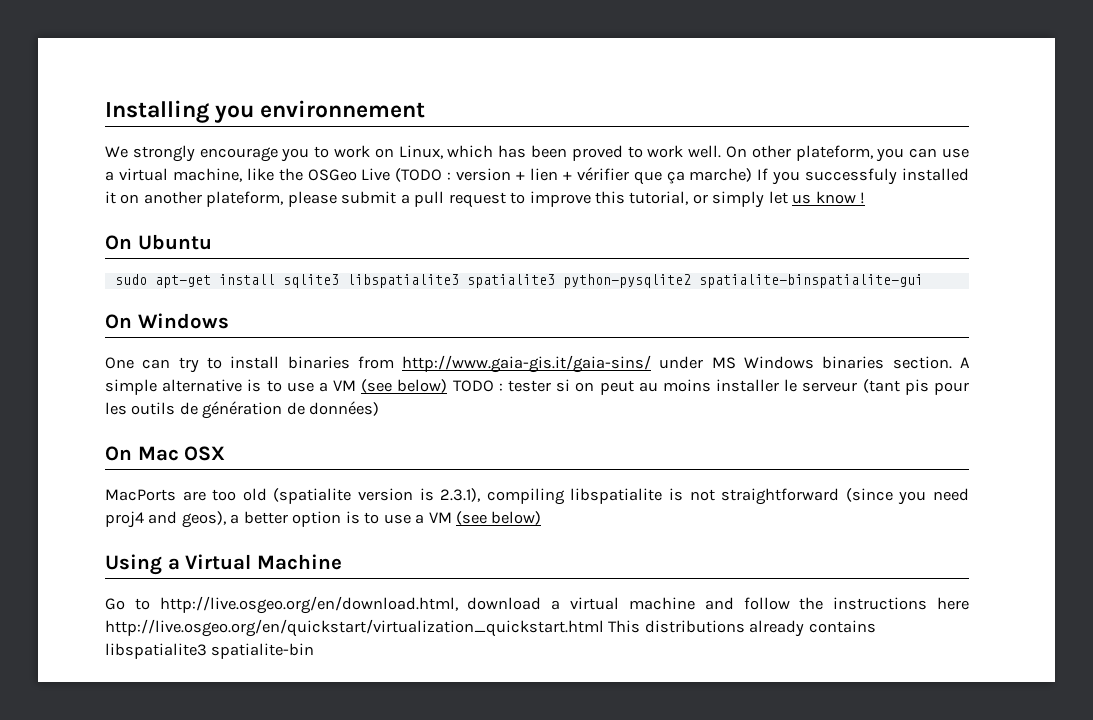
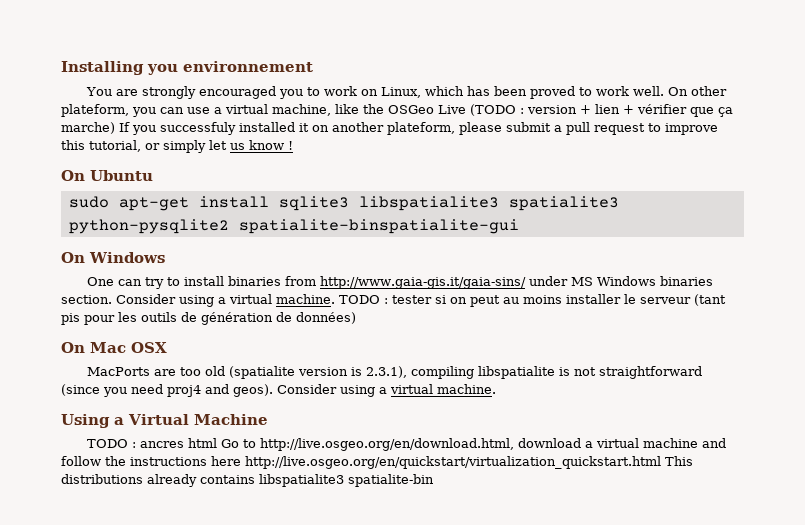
- We strongly encourage you to work on Linux, which has been proved to work well.
+ You are strongly encouraged you to work on Linux, which has been proved to work well.
- A simple alternative is to use a VM (see below) TODO : tester si on peut au moins installer le serveur (tant pis pour les outils de génération de données)
+ Consider using a virtual machine. TODO : tester si on peut au moins installer le serveur (tant pis pour les outils de génération de données)
- MacPorts are too old (spatialite version is 2.3.1), compiling libspatialite is not straightforward (since you need proj4 and geos), a better option is to use a VM (see below)
+ MacPorts are too old (spatialite version is 2.3.1), compiling libspatialite is not straightforward (since you need proj4 and geos). Consider using a virtual machine.
- Go to http://live.osgeo.org/en/download.html, download a virtual machine and follow the instructions here http://live.osgeo.org/en/quickstart/virtualization_quickstart.html This distributions already contains libspatialite3 spatialite-bin
+ TODO : ancres html Go to http://live.osgeo.org/en/download.html, download a virtual machine and follow the instructions here http://live.osgeo.org/en/quickstart/virtualization_quickstart.html This distributions already contains libspatialite3 spatialite-bin

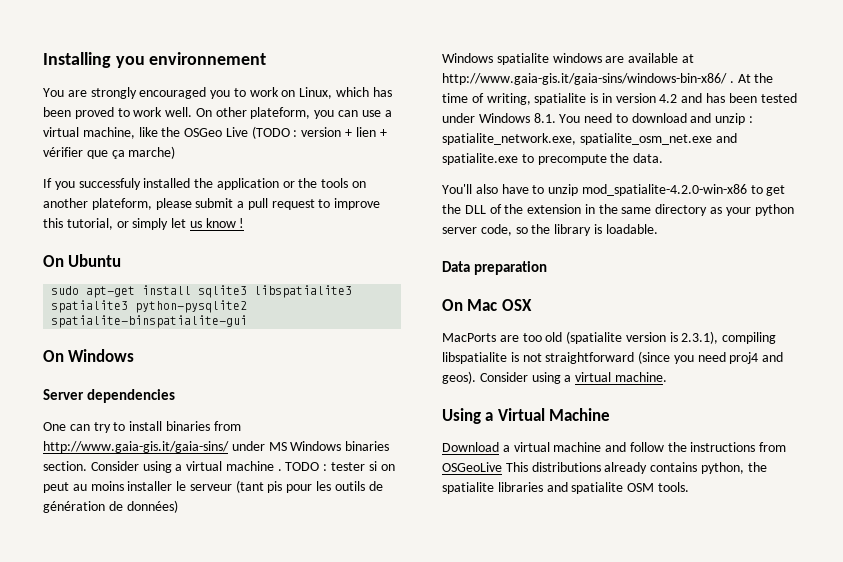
- On other plateform, you can use a virtual machine, like the OSGeo Live (TODO : version + lien + vérifier que ça marche) If you successfuly installed it on another plateform, please submit a pull request to improve this tutorial, or simply let us know !
+ On other plateform, you can use a virtual machine, like the OSGeo Live (TODO : version + lien + vérifier que ça marche)
+ If you successfuly installed the application or the tools on another plateform, please submit a pull request to improve this tutorial, or simply let us know !
+ Server dependencies
- One can try to install binaries from http://www.gaia-gis.it/gaia-sins/ under MS Windows binaries section. Consider using a virtual machine.
+ One can try to install binaries from http://www.gaia-gis.it/gaia-sins/ under MS Windows binaries section. Consider using a virtual machine .
+ Windows spatialite windows are available at http://www.gaia-gis.it/gaia-sins/windows-bin-x86/ . At the time of writing, spatialite is in version 4.2 and has been tested under Windows 8.1. You need to download and unzip : spatialite_network.exe, spatialite_osm_net.exe and spatialite.exe to precompute the data.
+ You'll also have to unzip mod_spatialite-4.2.0-win-x86 to get the DLL of the extension in the same directory as your python server code, so the library is loadable.
+ Data preparation
- TODO : ancres html Go to http://live.osgeo.org/en/download.html, download a virtual machine and follow the instructions here http://live.osgeo.org/en/quickstart/virtualization_quickstart.html This distributions already contains libspatialite3 spatialite-bin
+ Download a virtual machine and follow the instructions from OSGeoLive This distributions already contains python, the spatialite libraries and spatialite OSM tools.

